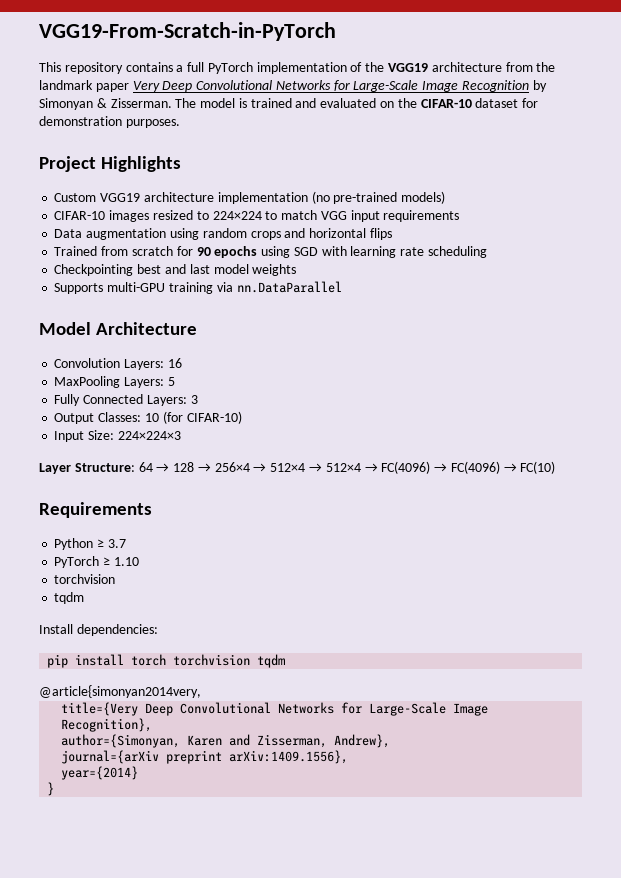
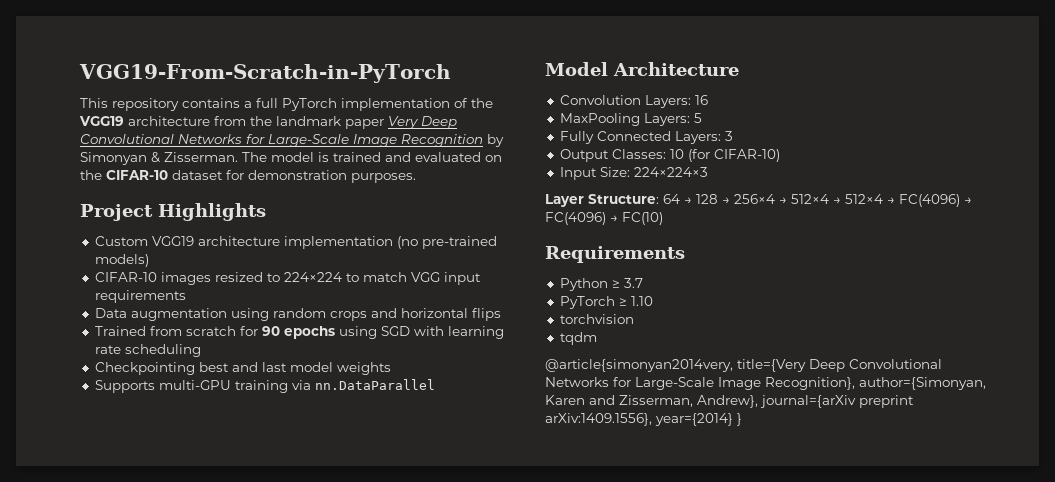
- Install dependencies:
- pip install torch torchvision tqdm
- @article{simonyan2014very,
- title={Very Deep Convolutional Networks for Large-Scale Image Recognition},
- author={Simonyan, Karen and Zisserman, Andrew},
- journal={arXiv preprint arXiv:1409.1556},
- year={2014}
- }
+ @article{simonyan2014very, title={Very Deep Convolutional Networks for Large-Scale Image Recognition}, author={Simonyan, Karen and Zisserman, Andrew}, journal={arXiv preprint arXiv:1409.1556}, year={2014} }

